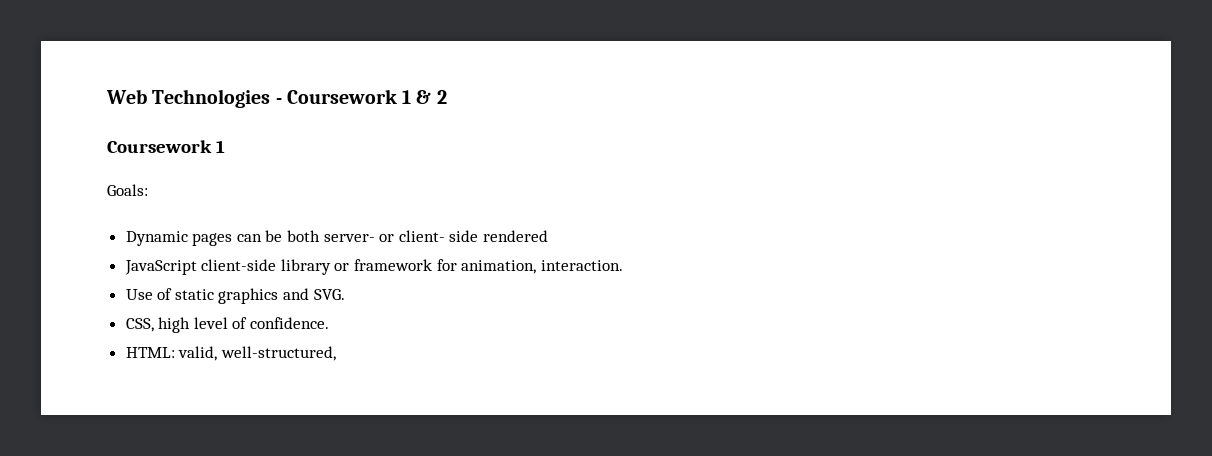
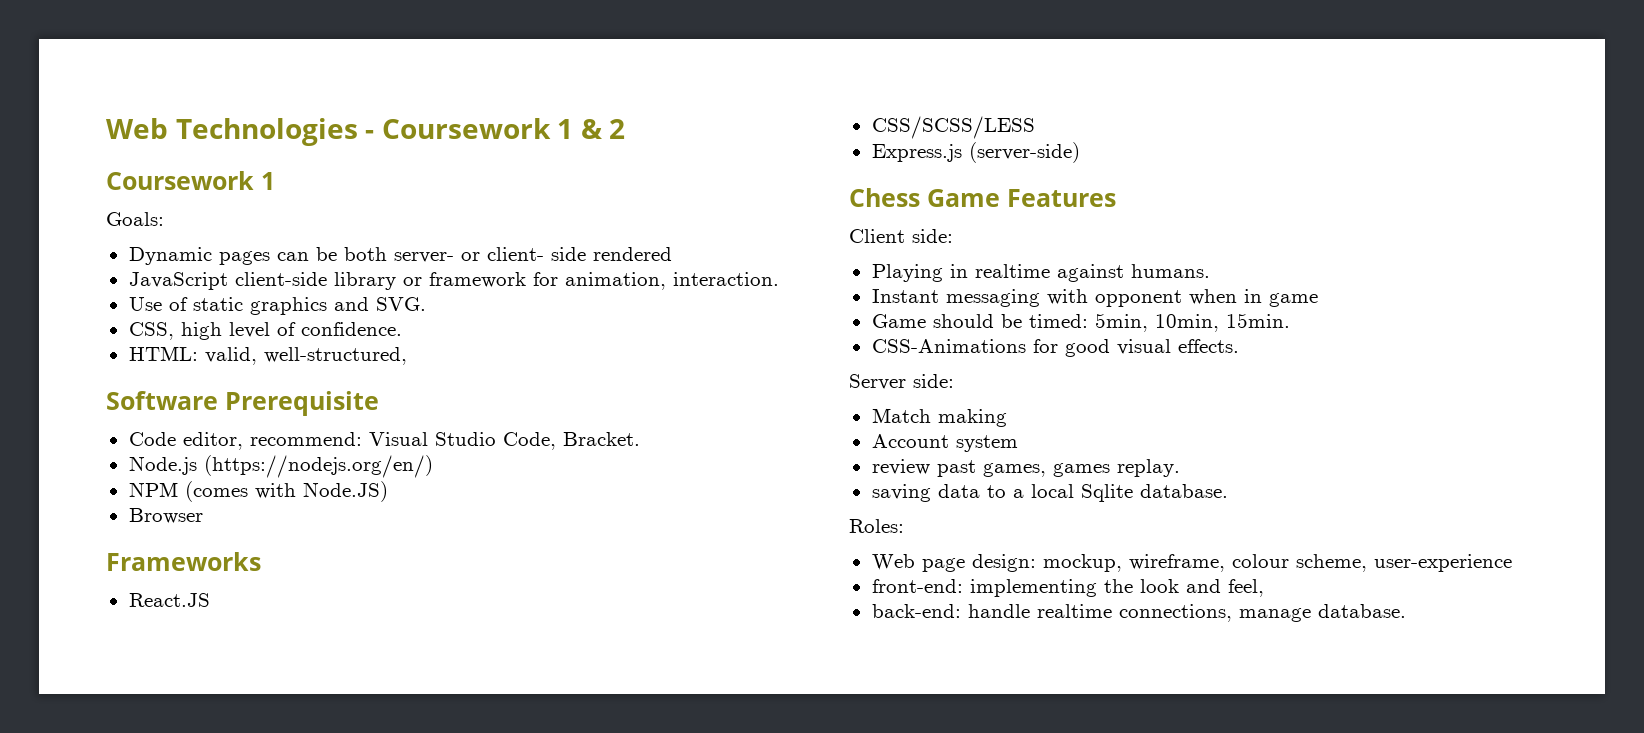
+ Software Prerequisite
+ Code editor, recommend: Visual Studio Code, Bracket.
+ Node.js (https://nodejs.org/en/)
+ NPM (comes with Node.JS)
+ Browser
+ Frameworks
+ React.JS
+ CSS/SCSS/LESS
+ Express.js (server-side)
+ Chess Game Features
+ Client side:
+ Playing in realtime against humans.
+ Instant messaging with opponent when in game
+ Game should be timed: 5min, 10min, 15min.
+ CSS-Animations for good visual effects.
+ Server side:
+ Match making
+ Account system
+ review past games, games replay.
+ saving data to a local Sqlite database.
+ Roles:
+ Web page design: mockup, wireframe, colour scheme, user-experience
+ front-end: implementing the look and feel,
+ back-end: handle realtime connections, manage database.

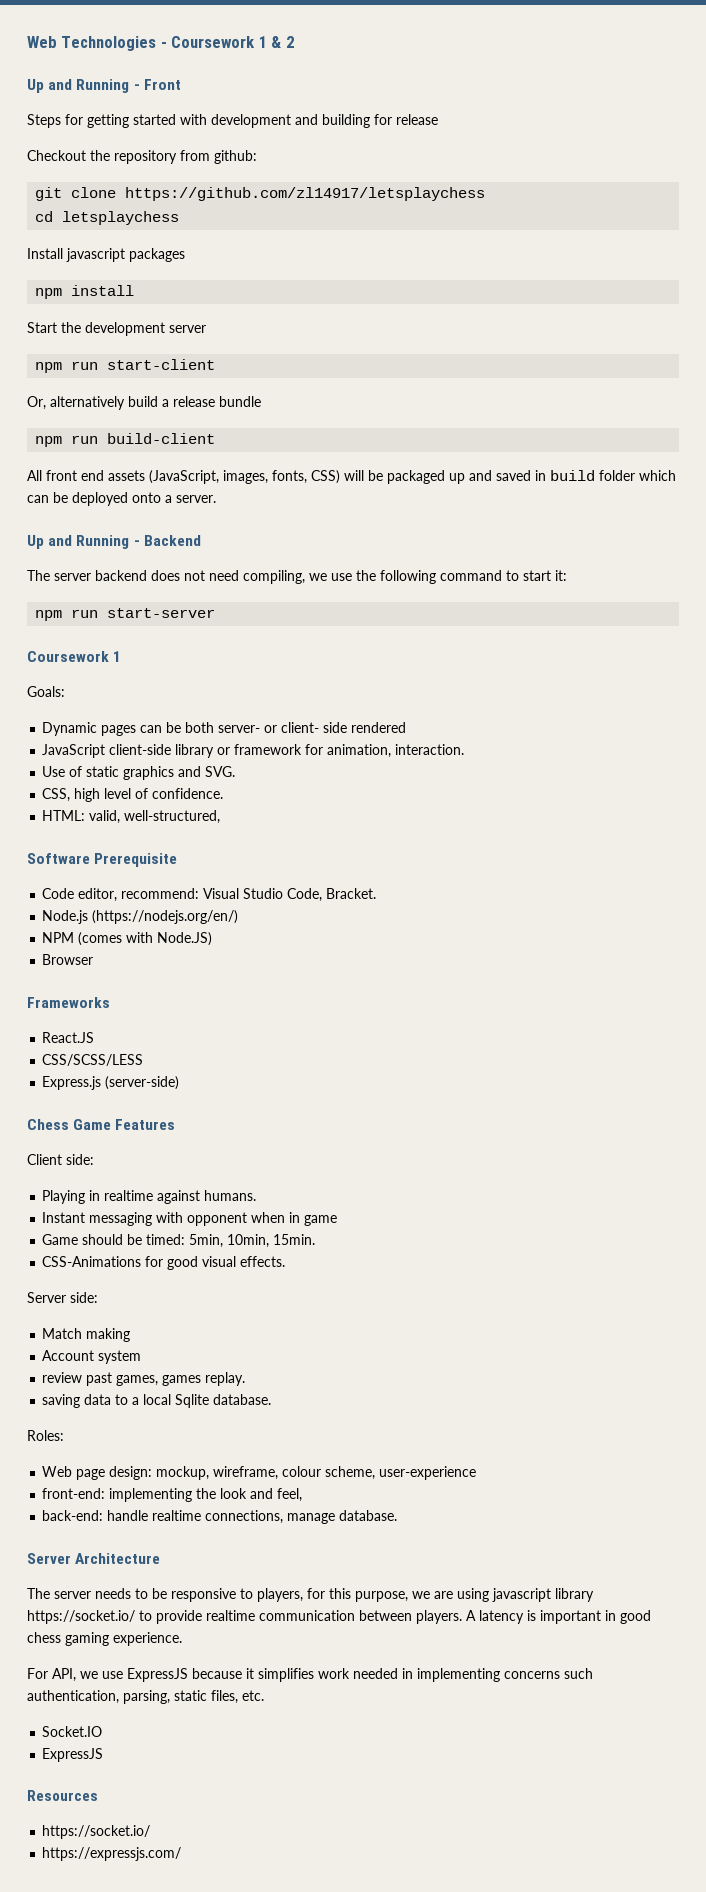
+ Up and Running - Front
+ Steps for getting started with development and building for release
+ Checkout the repository from github:
+ git clone https://github.com/zl14917/letsplaychess
+ cd letsplaychess
+ Install javascript packages
+ npm install
+ Start the development server
+ npm run start-client
+ Or, alternatively build a release bundle
+ npm run build-client
+ All front end assets (JavaScript, images, fonts, CSS) will be packaged up and saved in build folder which can be deployed onto a server.
+ Up and Running - Backend
+ The server backend does not need compiling, we use the following command to start it:
+ npm run start-server
+ Server Architecture
+ The server needs to be responsive to players, for this purpose, we are using javascript library https://socket.io/ to provide realtime communication between players. A latency is important in good chess gaming experience.
+ For API, we use ExpressJS because it simplifies work needed in implementing concerns such authentication, parsing, static files, etc.
+ Socket.IO
+ ExpressJS
+ Resources
+ https://socket.io/
+ https://expressjs.com/

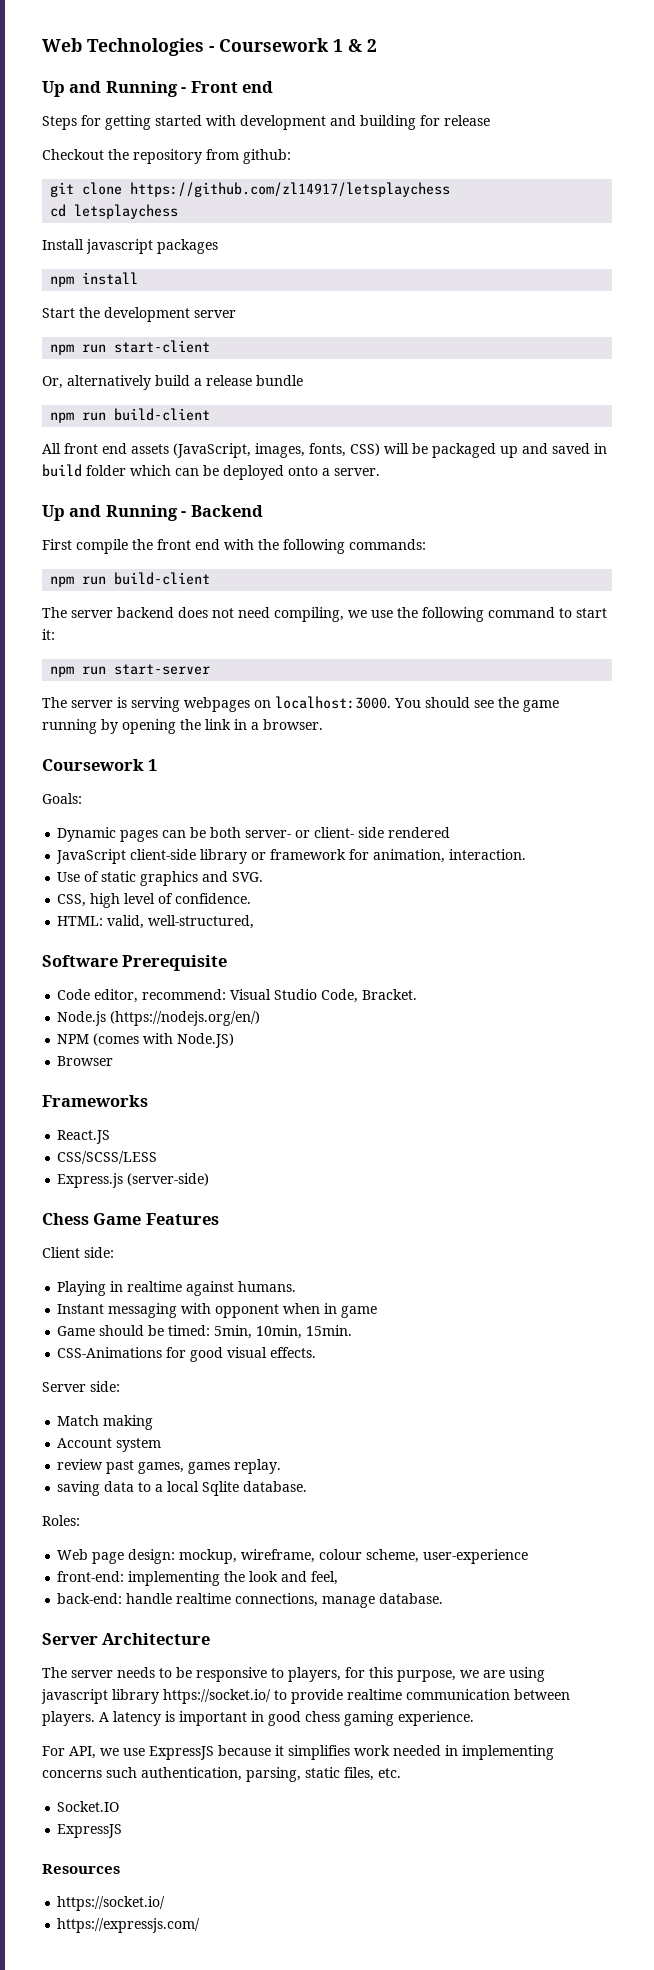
- Up and Running - Front
+ Up and Running - Front end
+ First compile the front end with the following commands:
+ npm run build-client
+ The server is serving webpages on localhost:3000. You should see the game running by opening the link in a browser.

